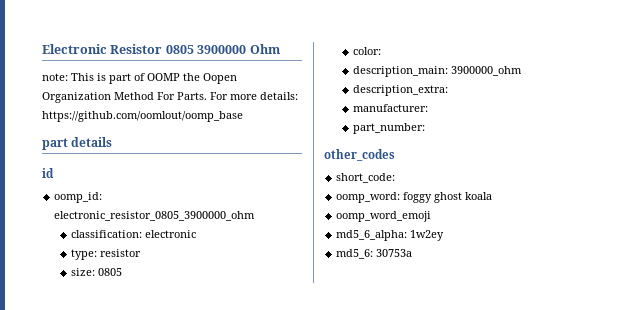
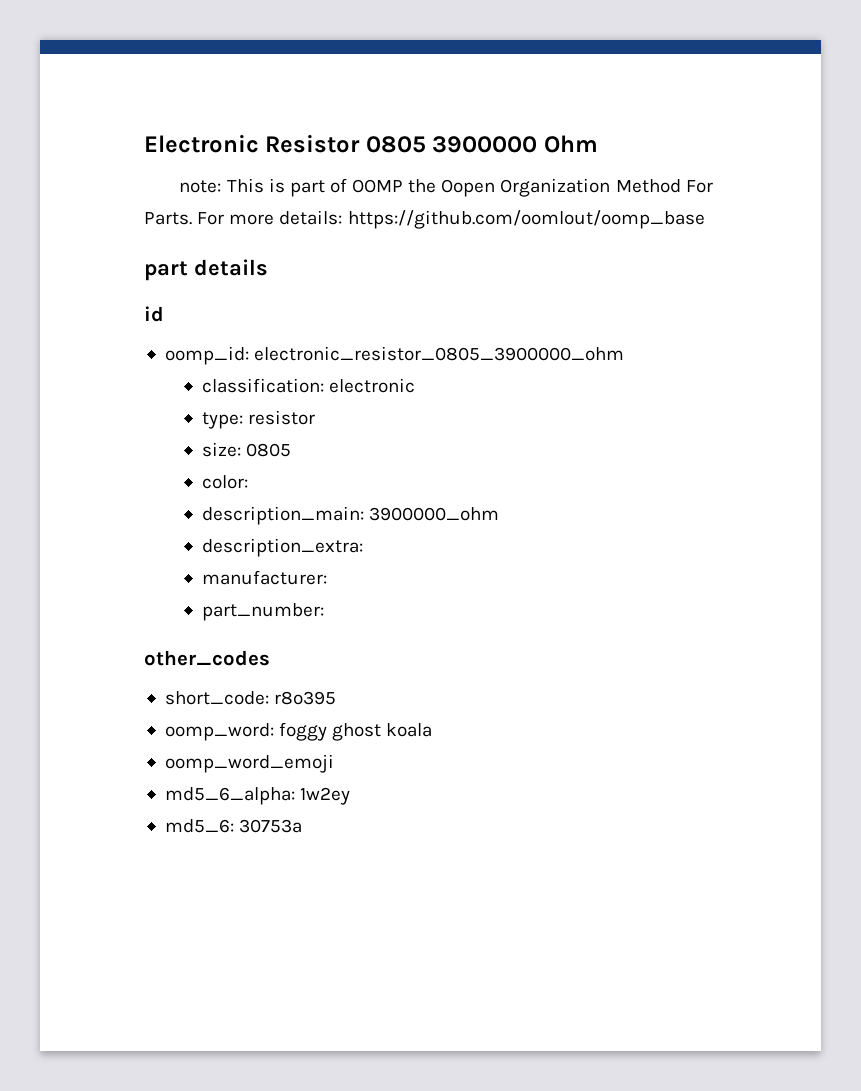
- short_code:
+ short_code: r8o395

